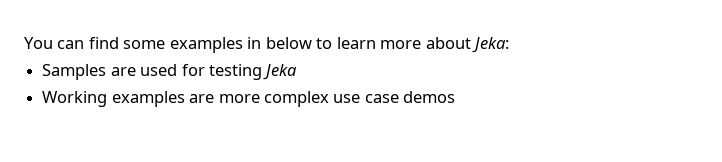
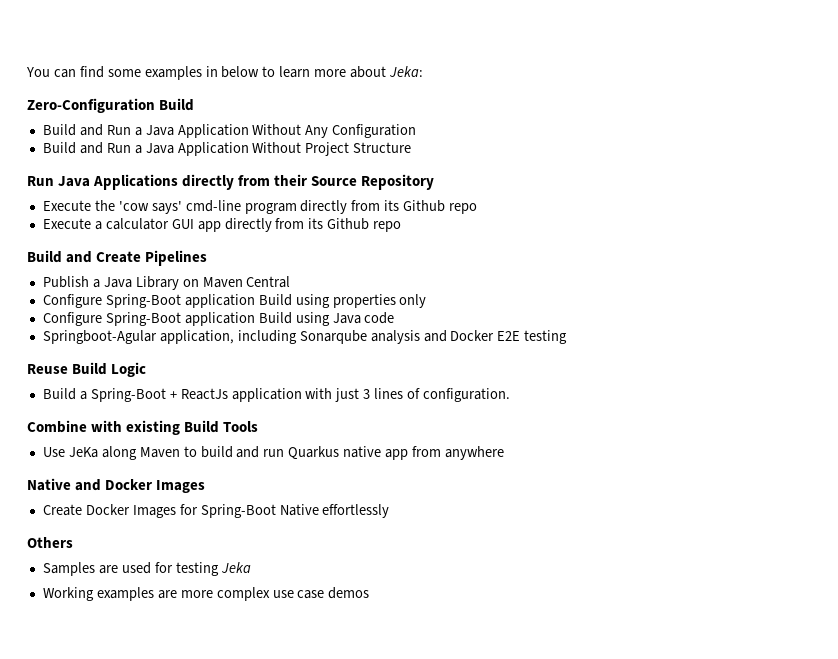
+ Zero-Configuration Build
+ Build and Run a Java Application Without Any Configuration
+ Build and Run a Java Application Without Project Structure
+ Run Java Applications directly from their Source Repository
+ Execute the 'cow says' cmd-line program directly from its Github repo
+ Execute a calculator GUI app directly from its Github repo
+ Build and Create Pipelines
+ Publish a Java Library on Maven Central
+ Configure Spring-Boot application Build using properties only
+ Configure Spring-Boot application Build using Java code
+ Springboot-Agular application, including Sonarqube analysis and Docker E2E testing
+ Reuse Build Logic
+ Build a Spring-Boot + ReactJs application with just 3 lines of configuration.
+ Combine with existing Build Tools
+ Use JeKa along Maven to build and run Quarkus native app from anywhere
+ Native and Docker Images
+ Create Docker Images for Spring-Boot Native effortlessly
+ Others

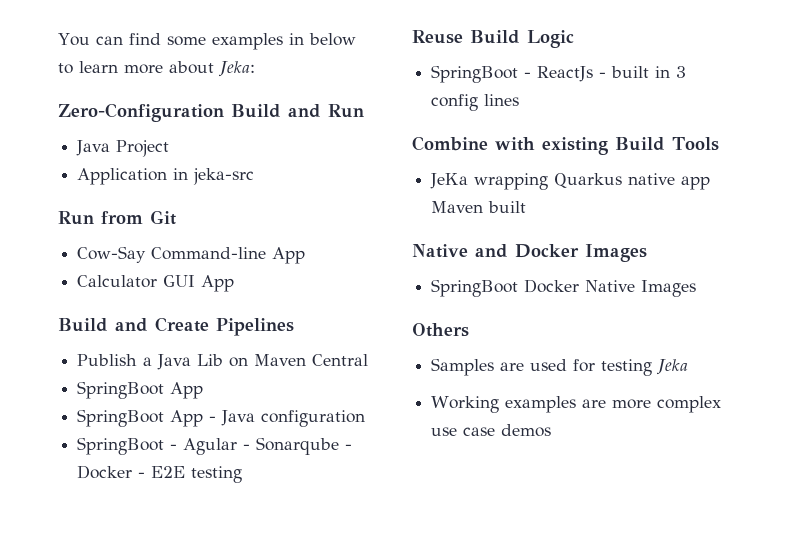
- Zero-Configuration Build
- Build and Run a Java Application Without Any Configuration
- Build and Run a Java Application Without Project Structure
- Run Java Applications directly from their Source Repository
- Execute the 'cow says' cmd-line program directly from its Github repo
- Execute a calculator GUI app directly from its Github repo
+ Zero-Configuration Build and Run
+ Java Project
+ Application in jeka-src
+ Run from Git
+ Cow-Say Command-line App
+ Calculator GUI App
- Publish a Java Library on Maven Central
- Configure Spring-Boot application Build using properties only
- Configure Spring-Boot application Build using Java code
- Springboot-Agular application, including Sonarqube analysis and Docker E2E testing
+ Publish a Java Lib on Maven Central
+ SpringBoot App
+ SpringBoot App - Java configuration
+ SpringBoot - Agular - Sonarqube - Docker - E2E testing
- Build a Spring-Boot + ReactJs application with just 3 lines of configuration.
+ SpringBoot - ReactJs - built in 3 config lines
- Use JeKa along Maven to build and run Quarkus native app from anywhere
+ JeKa wrapping Quarkus native app Maven built
- Create Docker Images for Spring-Boot Native effortlessly
+ SpringBoot Docker Native Images

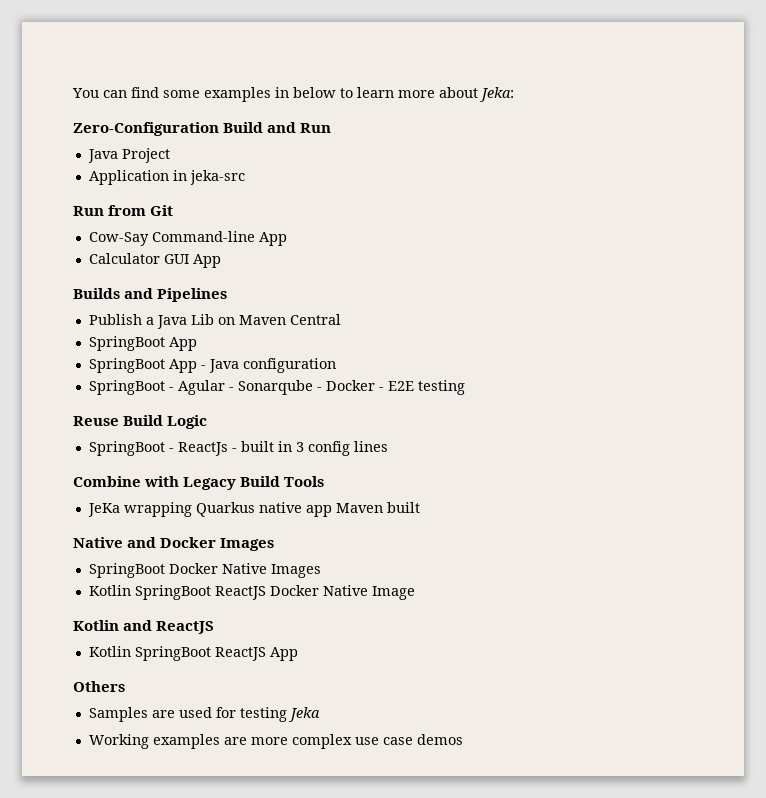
- Build and Create Pipelines
+ Builds and Pipelines
- Combine with existing Build Tools
+ Combine with Legacy Build Tools
+ Kotlin SpringBoot ReactJS Docker Native Image
+ Kotlin and ReactJS
+ Kotlin SpringBoot ReactJS App

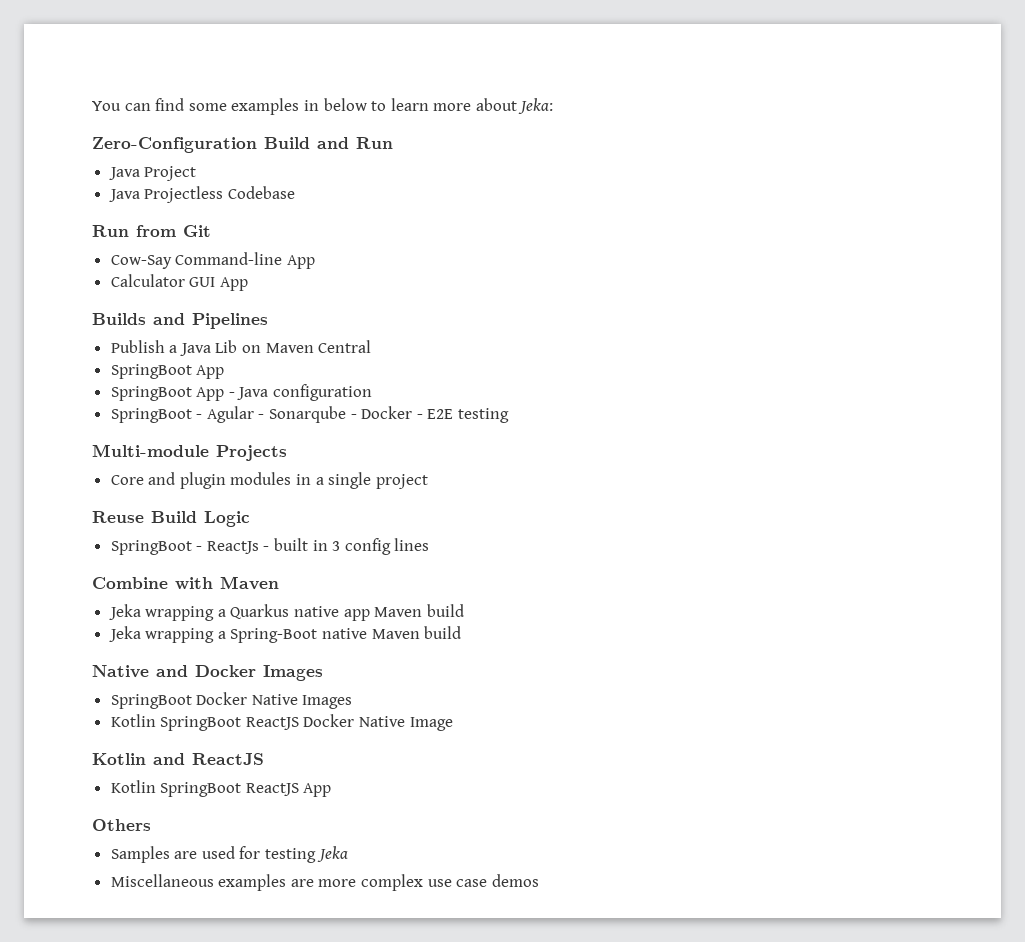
- Application in jeka-src
+ Java Projectless Codebase
+ Multi-module Projects
+ Core and plugin modules in a single project
- Combine with Legacy Build Tools
- JeKa wrapping Quarkus native app Maven built
+ Combine with Maven
+ Jeka wrapping a Quarkus native app Maven build
+ Jeka wrapping a Spring-Boot native Maven build
- Working examples are more complex use case demos
+ Miscellaneous examples are more complex use case demos

